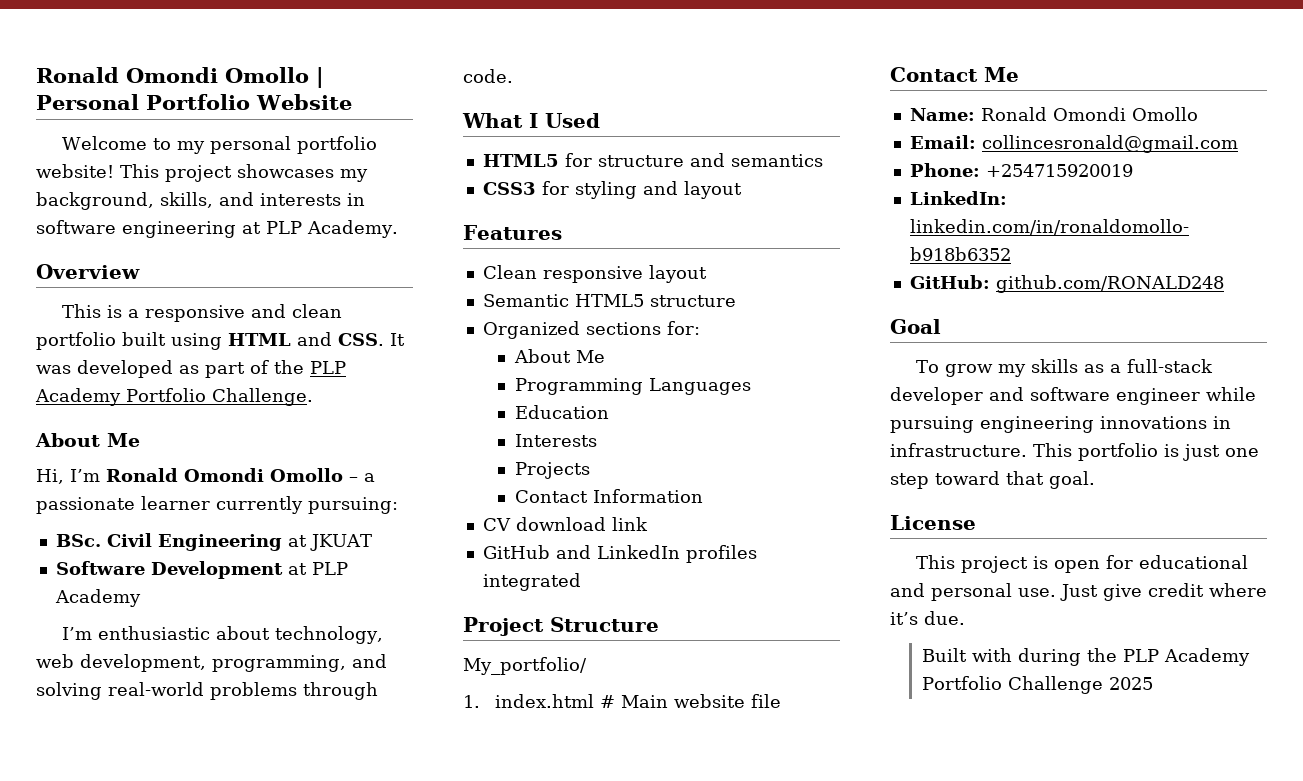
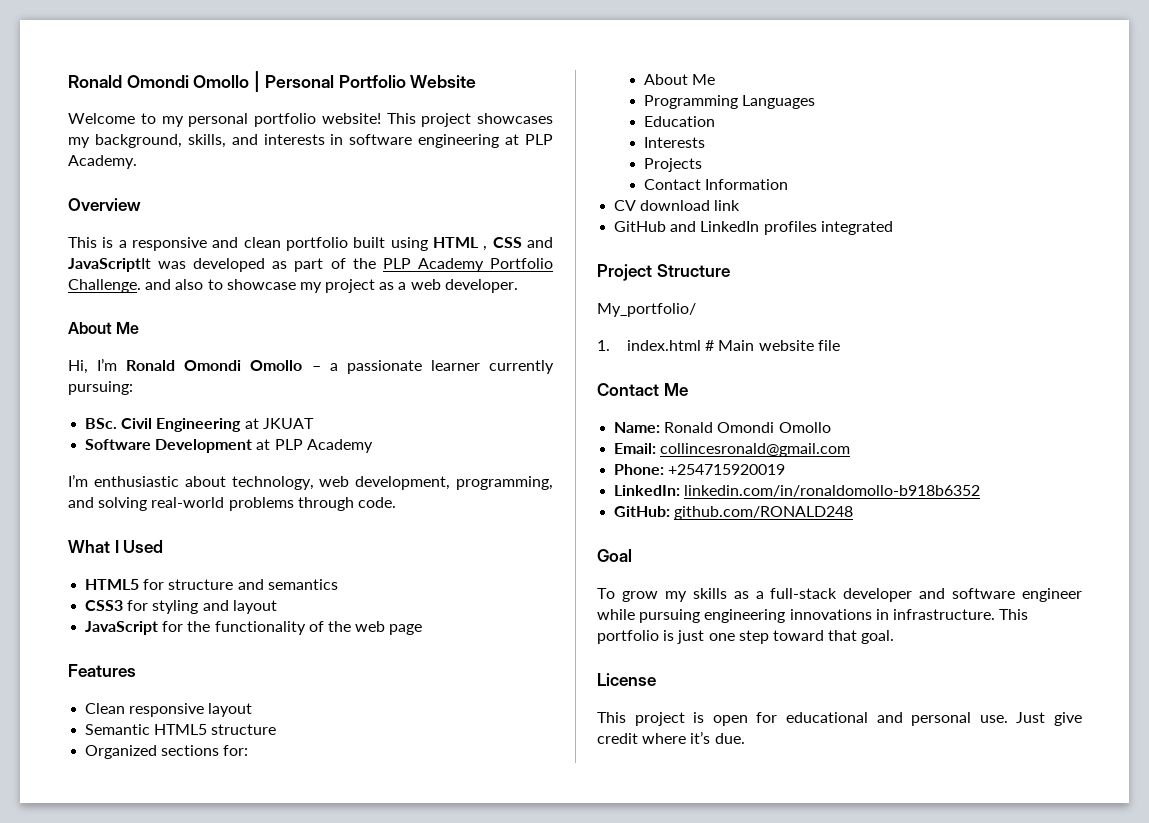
- This is a responsive and clean portfolio built using HTML and CSS. It was developed as part of the PLP Academy Portfolio Challenge.
+ This is a responsive and clean portfolio built using HTML , CSS and JavaScriptIt was developed as part of the PLP Academy Portfolio Challenge. and also to showcase my project as a web developer.
+ JavaScript for the functionality of the web page
- Built with during the PLP Academy Portfolio Challenge 2025

